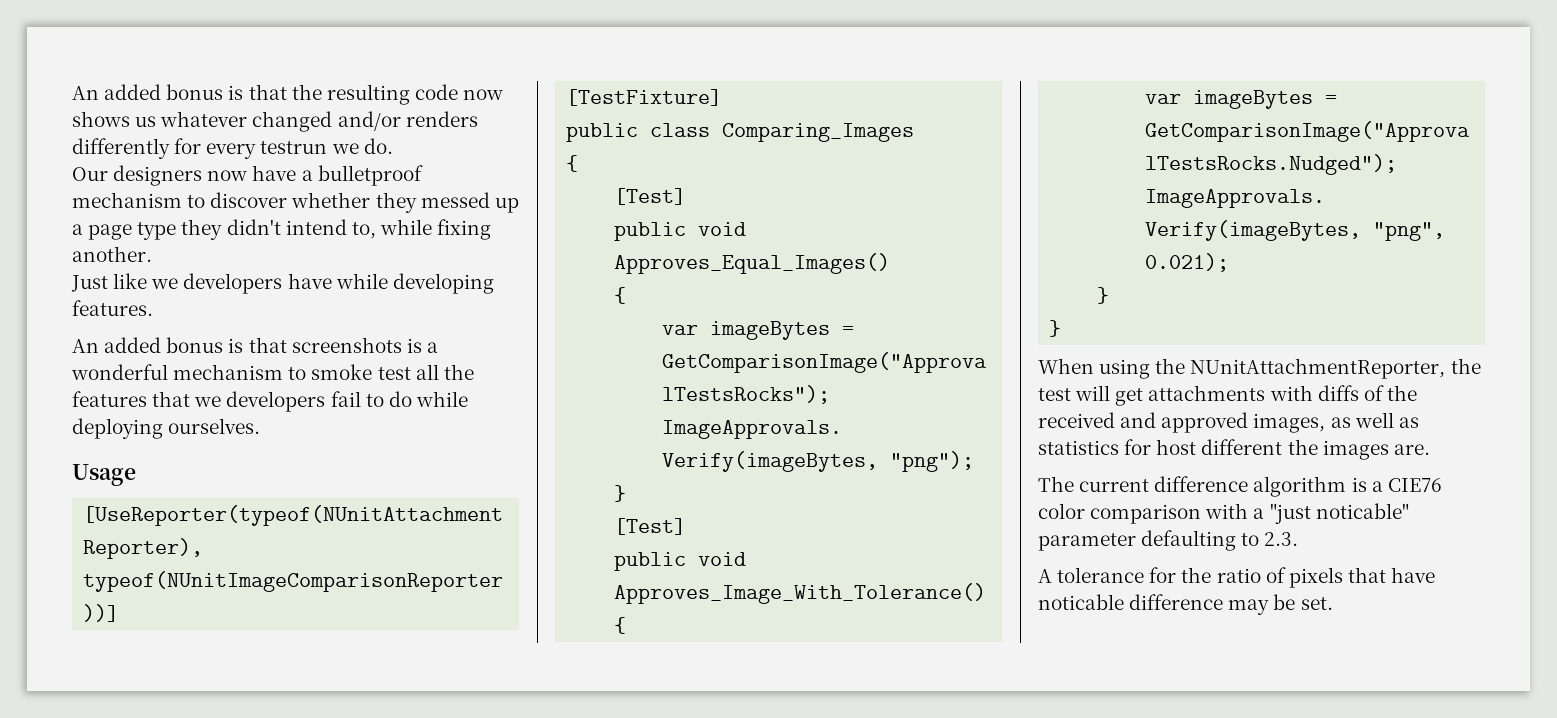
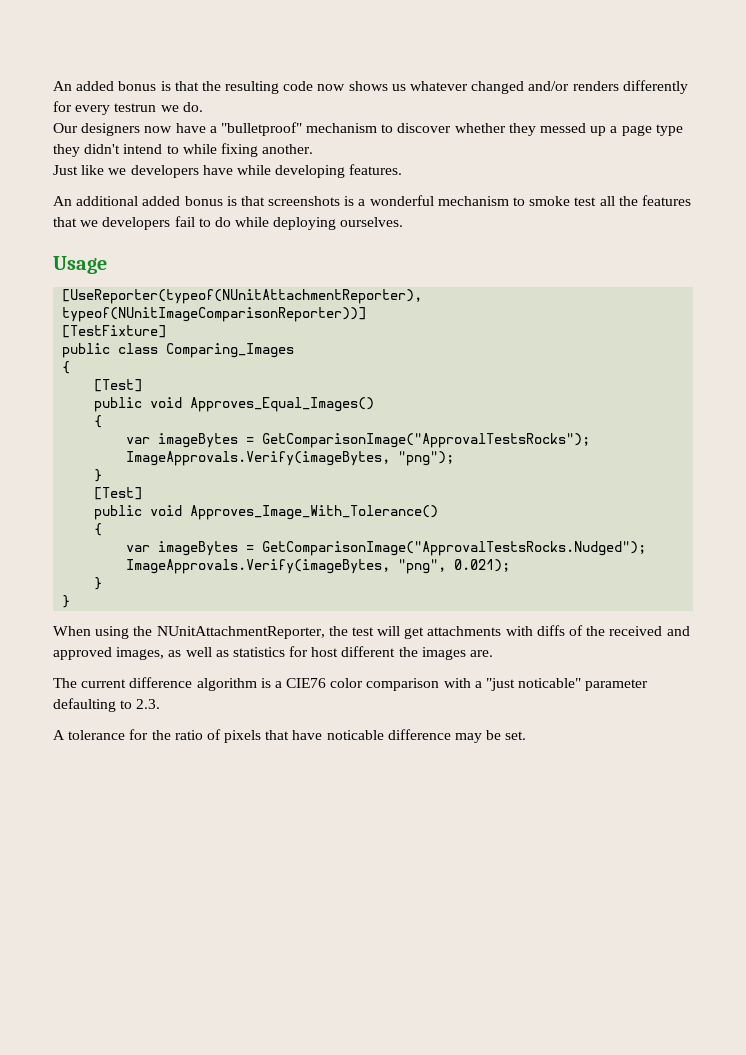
- Our designers now have a bulletproof mechanism to discover whether they messed up a page type they didn't intend to, while fixing another.
+ Our designers now have a "bulletproof" mechanism to discover whether they messed up a page type they didn't intend to while fixing another.
- An added bonus is that screenshots is a wonderful mechanism to smoke test all the features that we developers fail to do while deploying ourselves.
+ An additional added bonus is that screenshots is a wonderful mechanism to smoke test all the features that we developers fail to do while deploying ourselves.

